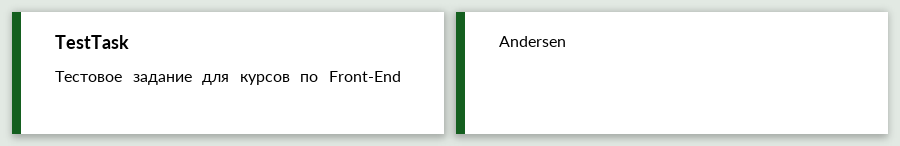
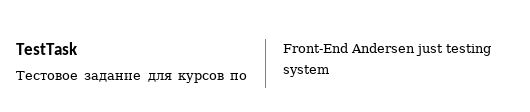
- Тестовое задание для курсов по Front-End Andersen
+ Тестовое задание для курсов по Front-End Andersen just testing system

